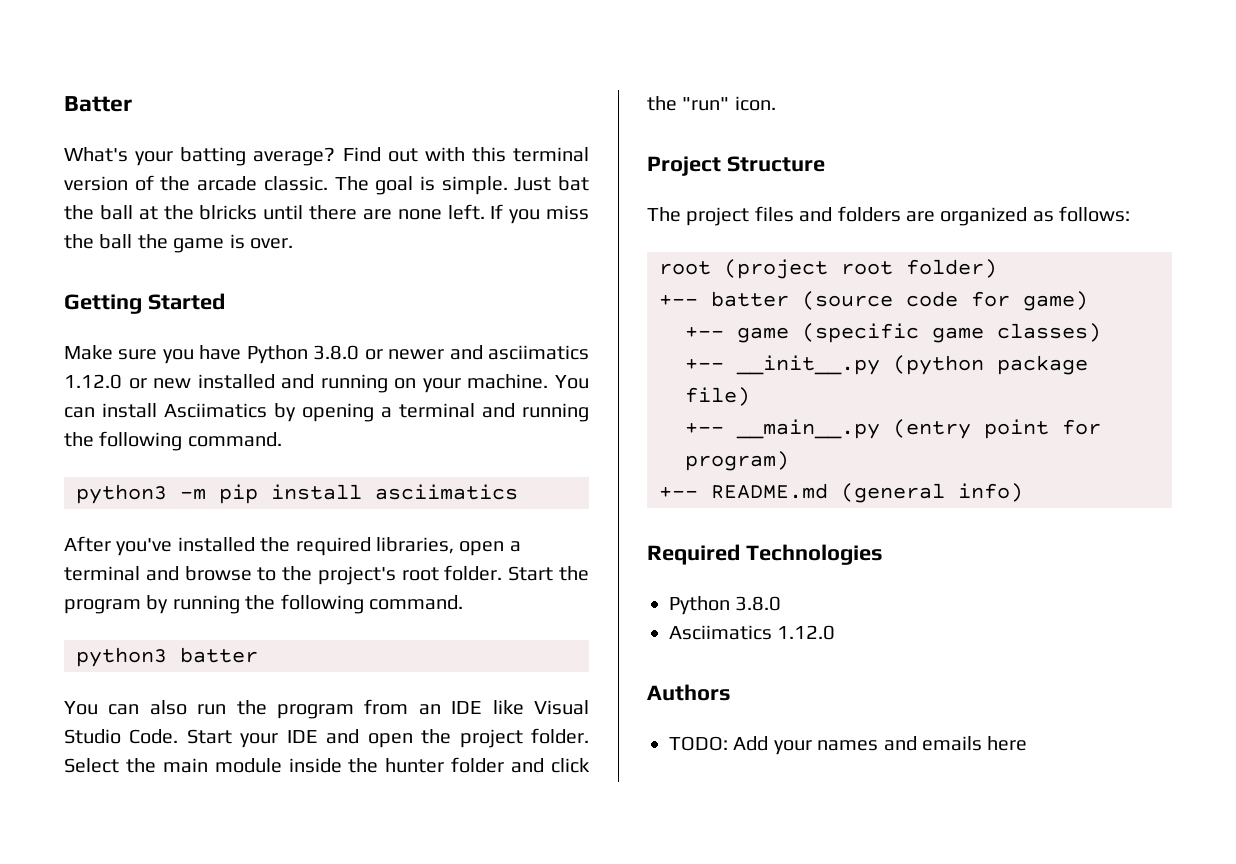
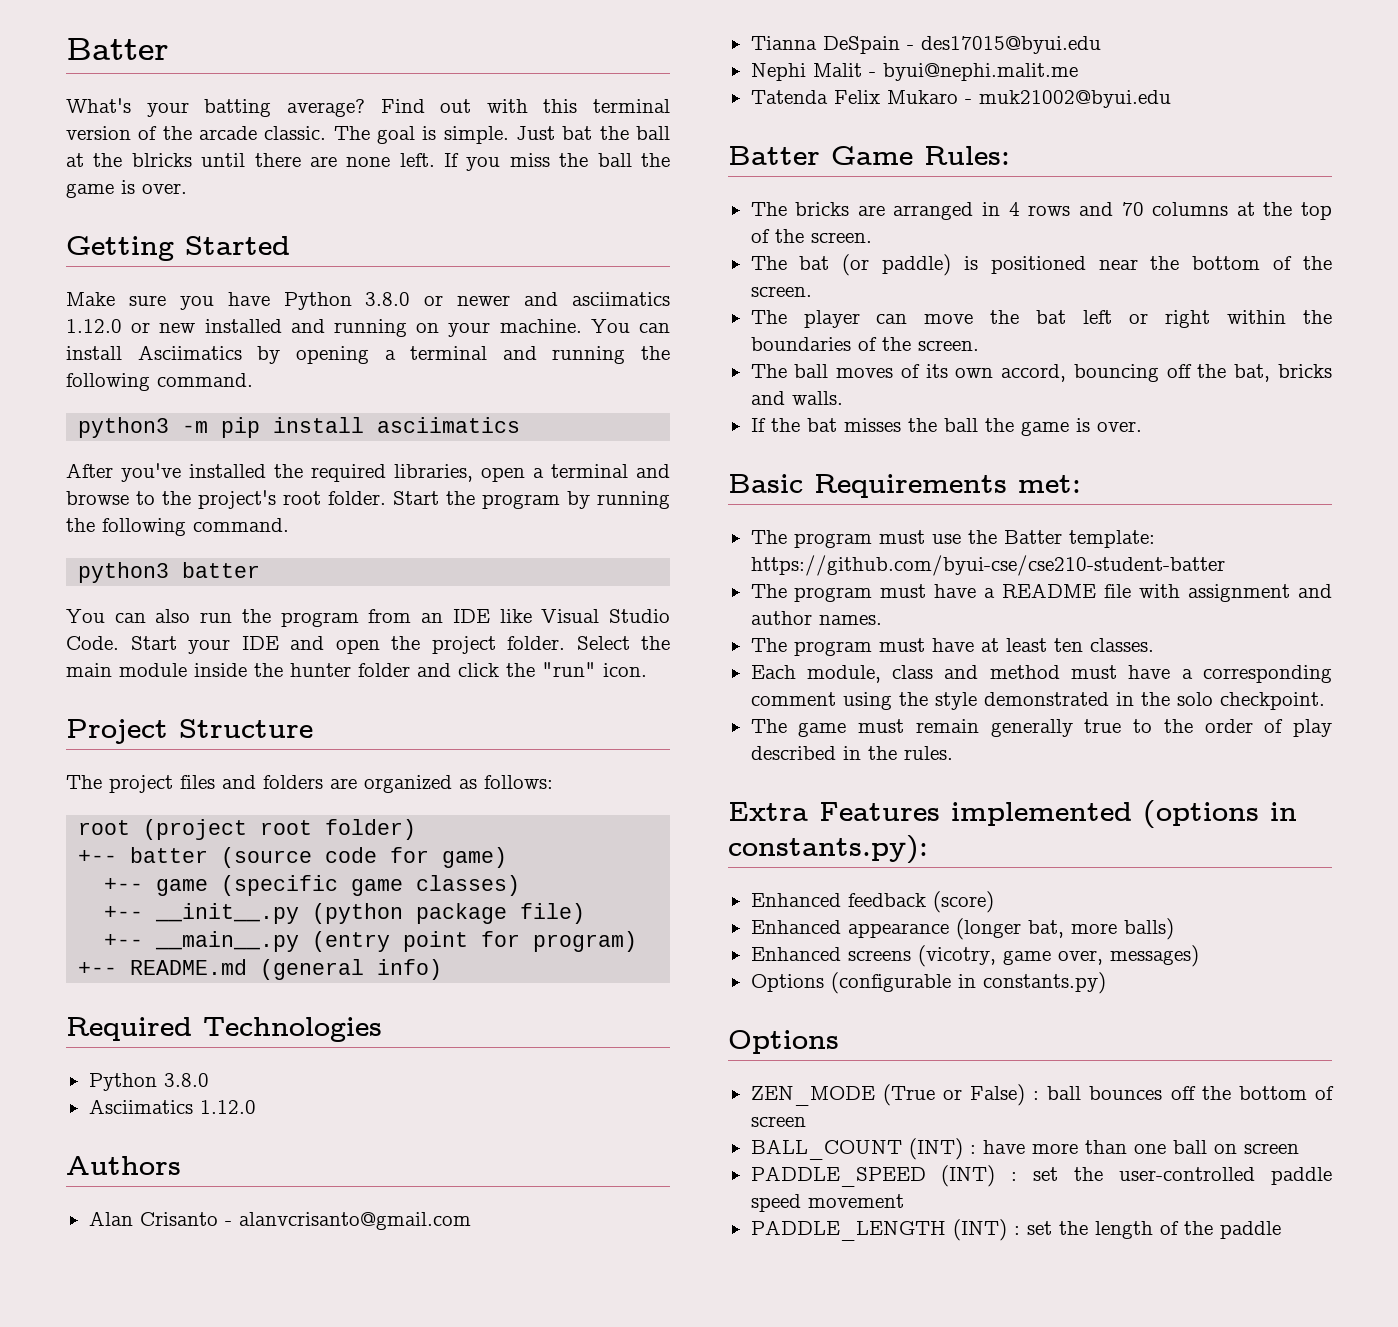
- TODO: Add your names and emails here
+ Alan Crisanto - alanvcrisanto@gmail.com
+ Tianna DeSpain - des17015@byui.edu
+ Nephi Malit - byui@nephi.malit.me
+ Tatenda Felix Mukaro - muk21002@byui.edu
+ Batter Game Rules:
+ The bricks are arranged in 4 rows and 70 columns at the top of the screen.
+ The bat (or paddle) is positioned near the bottom of the screen.
+ The player can move the bat left or right within the boundaries of the screen.
+ The ball moves of its own accord, bouncing off the bat, bricks and walls.
+ If the bat misses the ball the game is over.
+ Basic Requirements met:
+ The program must use the Batter template: https://github.com/byui-cse/cse210-student-batter
+ The program must have a README file with assignment and author names.
+ The program must have at least ten classes.
+ Each module, class and method must have a corresponding comment using the style demonstrated in the solo checkpoint.
+ The game must remain generally true to the order of play described in the rules.
+ Extra Features implemented (options in constants.py):
+ Enhanced feedback (score)
+ Enhanced appearance (longer bat, more balls)
+ Enhanced screens (vicotry, game over, messages)
+ Options (configurable in constants.py)
+ Options
+ ZEN_MODE (True or False) : ball bounces off the bottom of screen
+ BALL_COUNT (INT) : have more than one ball on screen
+ PADDLE_SPEED (INT) : set the user-controlled paddle speed movement
+ PADDLE_LENGTH (INT) : set the length of the paddle

